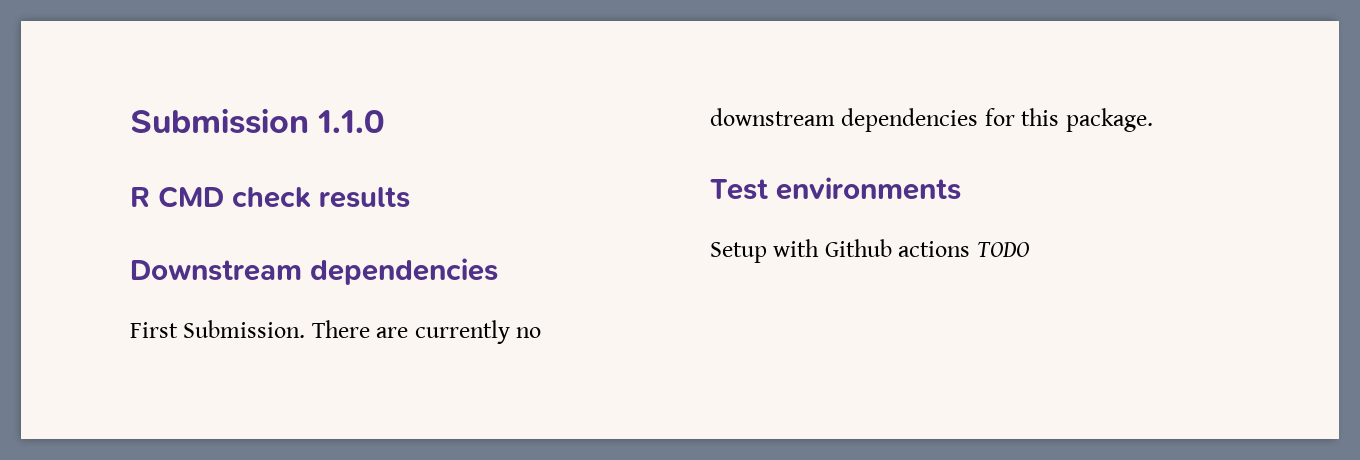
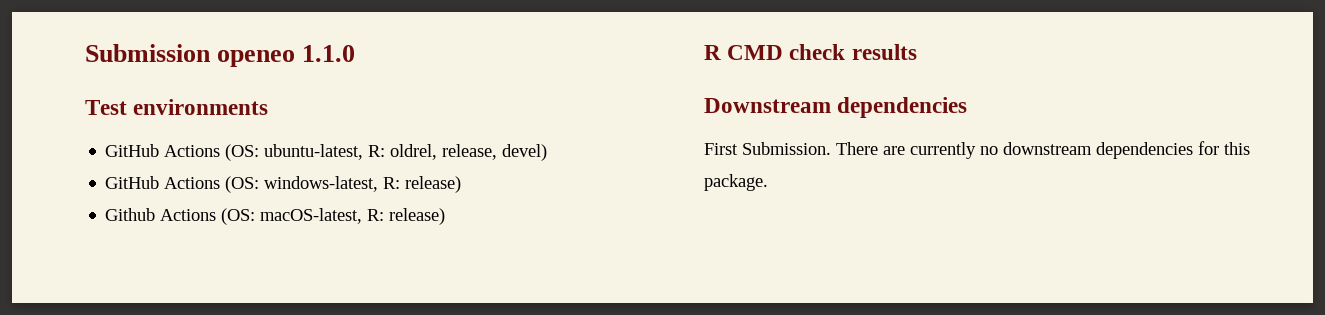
- Submission 1.1.0
+ Submission openeo 1.1.0
+ Test environments
+ GitHub Actions (OS: ubuntu-latest, R: oldrel, release, devel)
+ GitHub Actions (OS: windows-latest, R: release)
+ Github Actions (OS: macOS-latest, R: release)
- Test environments
- Setup with Github actions TODO

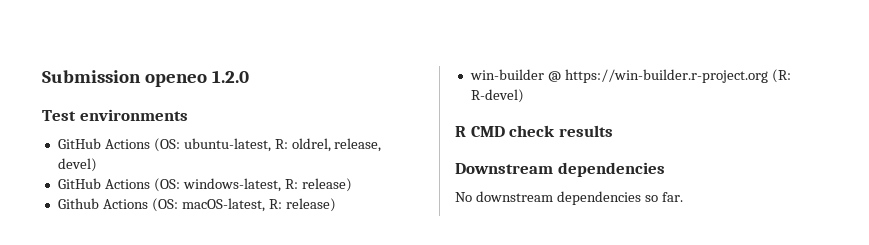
- Submission openeo 1.1.0
+ Submission openeo 1.2.0
+ win-builder @ https://win-builder.r-project.org (R: R-devel)
- First Submission. There are currently no downstream dependencies for this package.
+ No downstream dependencies so far.

